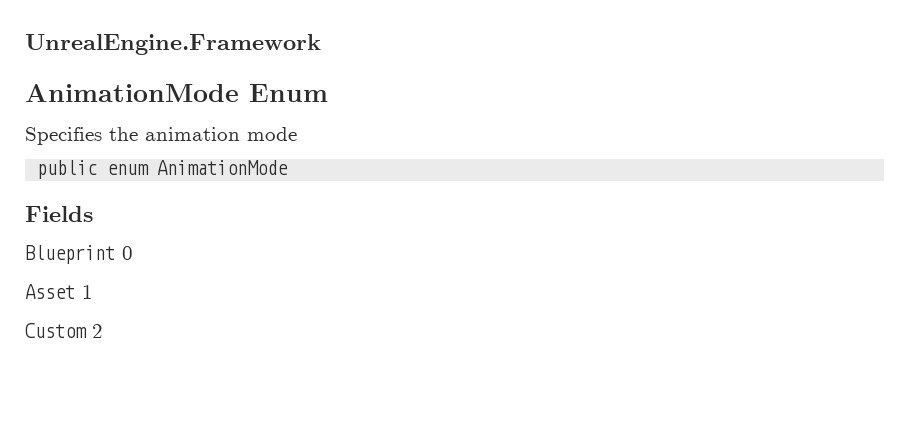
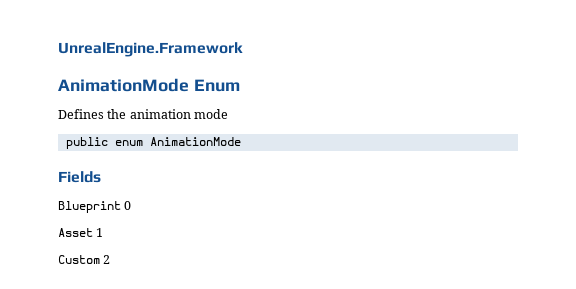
- Specifies the animation mode
+ Defines the animation mode

